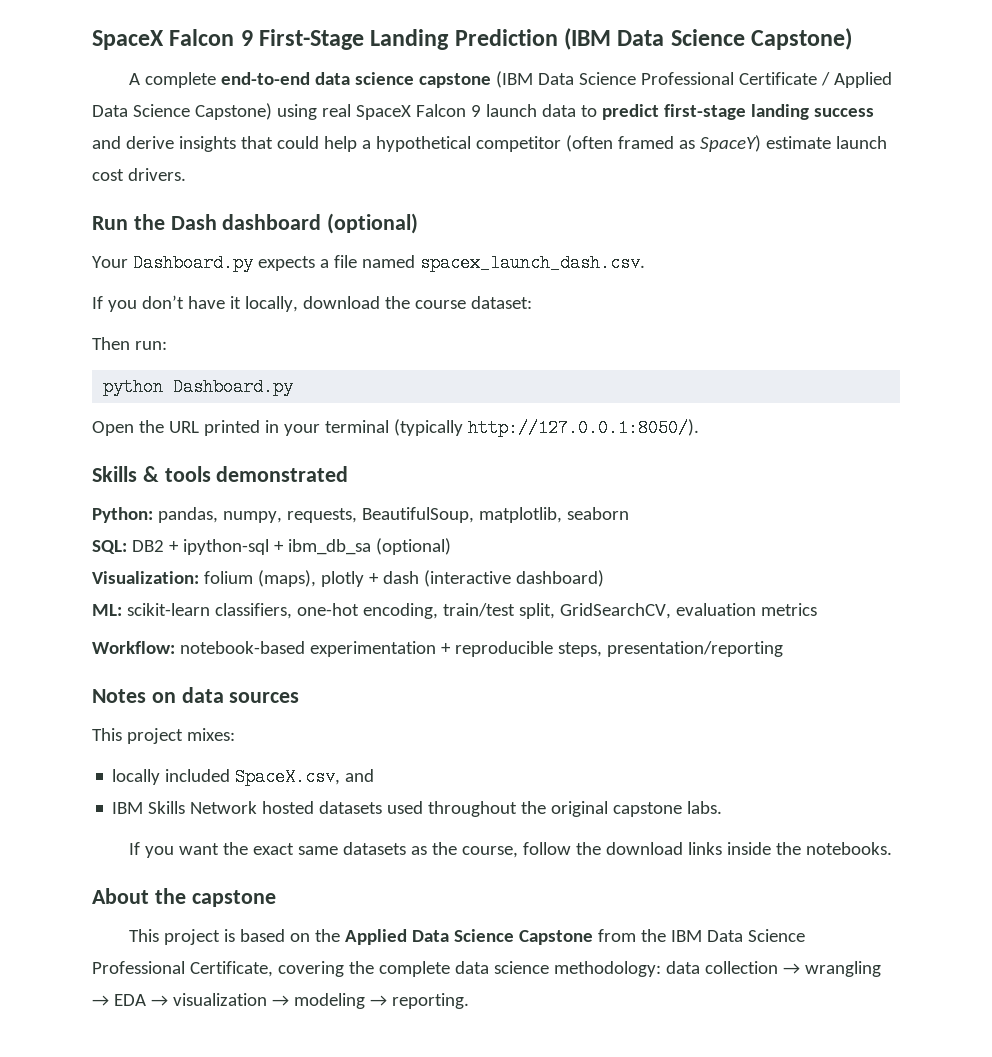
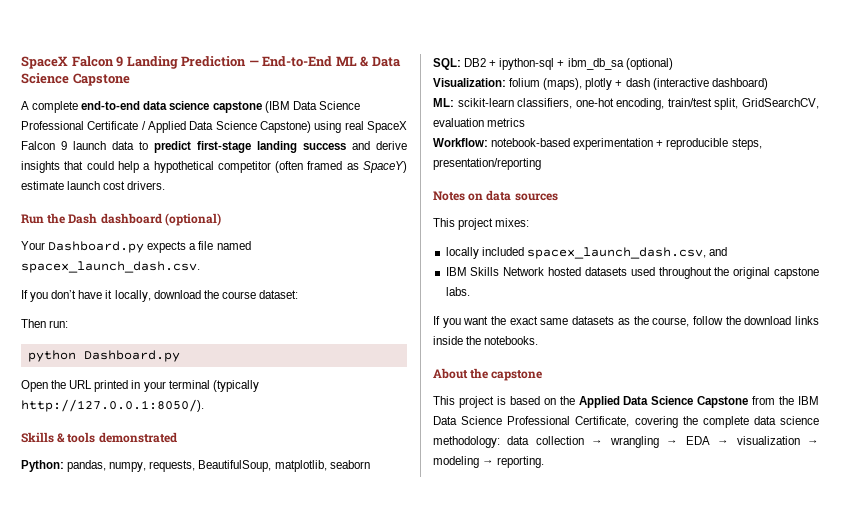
- SpaceX Falcon 9 First-Stage Landing Prediction (IBM Data Science Capstone)
+ SpaceX Falcon 9 Landing Prediction — End-to-End ML & Data Science Capstone
- locally included SpaceX.csv, and
+ locally included spacex_launch_dash.csv, and

